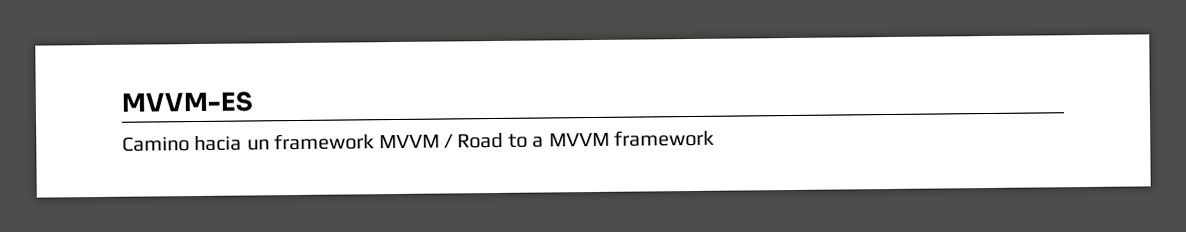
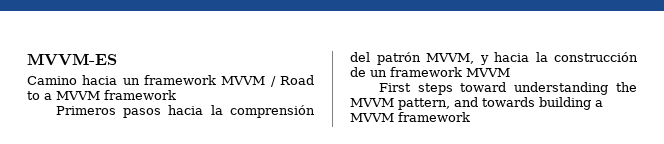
+ Primeros pasos hacia la comprensión del patrón MVVM, y hacia la construcción de un framework MVVM
+ First steps toward understanding the MVVM pattern, and towards building a MVVM framework

